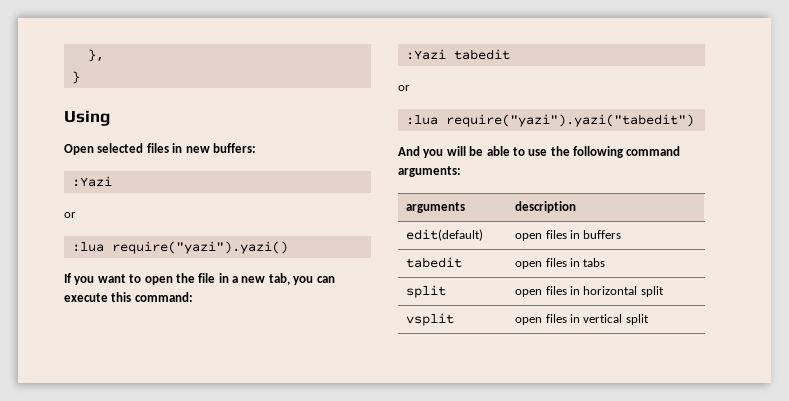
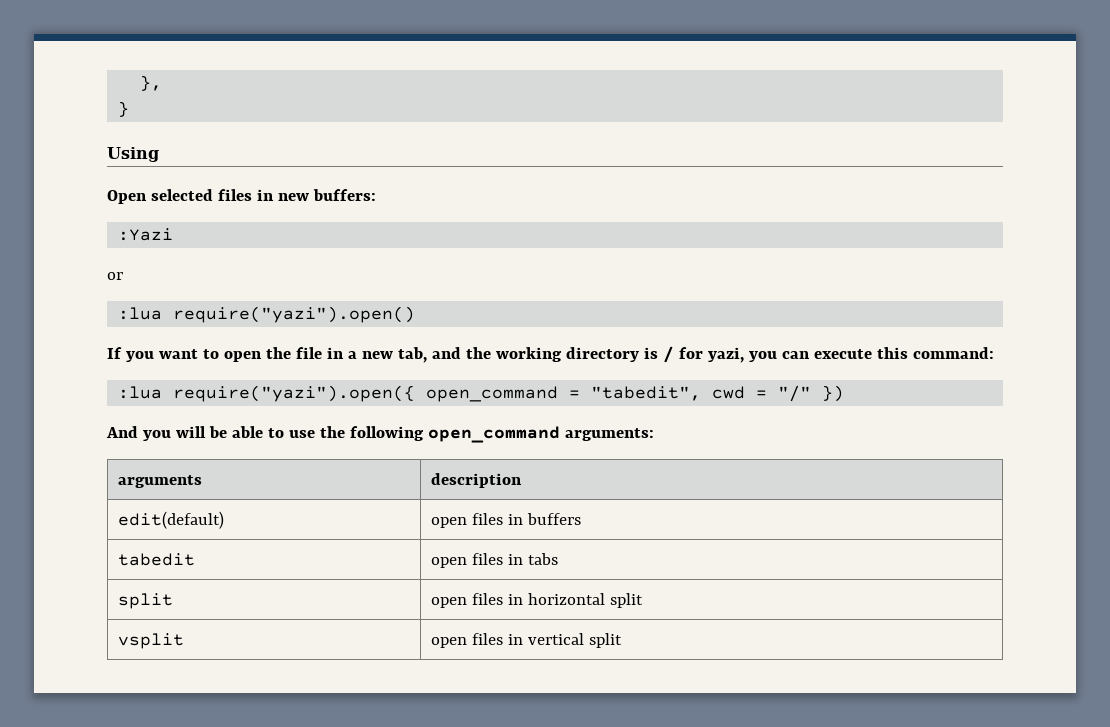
- :lua require("yazi").yazi()
+ :lua require("yazi").open()
- If you want to open the file in a new tab, you can execute this command:
+ If you want to open the file in a new tab, and the working directory is / for yazi, you can execute this command:
- :Yazi tabedit
- or
- :lua require("yazi").yazi("tabedit")
+ :lua require("yazi").open({ open_command = "tabedit", cwd = "/" })
- And you will be able to use the following command arguments:
+ And you will be able to use the following open_command arguments:

